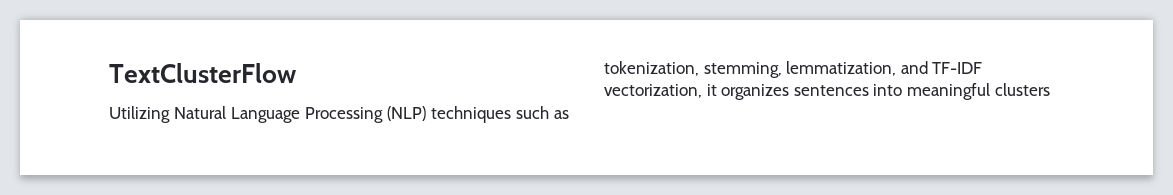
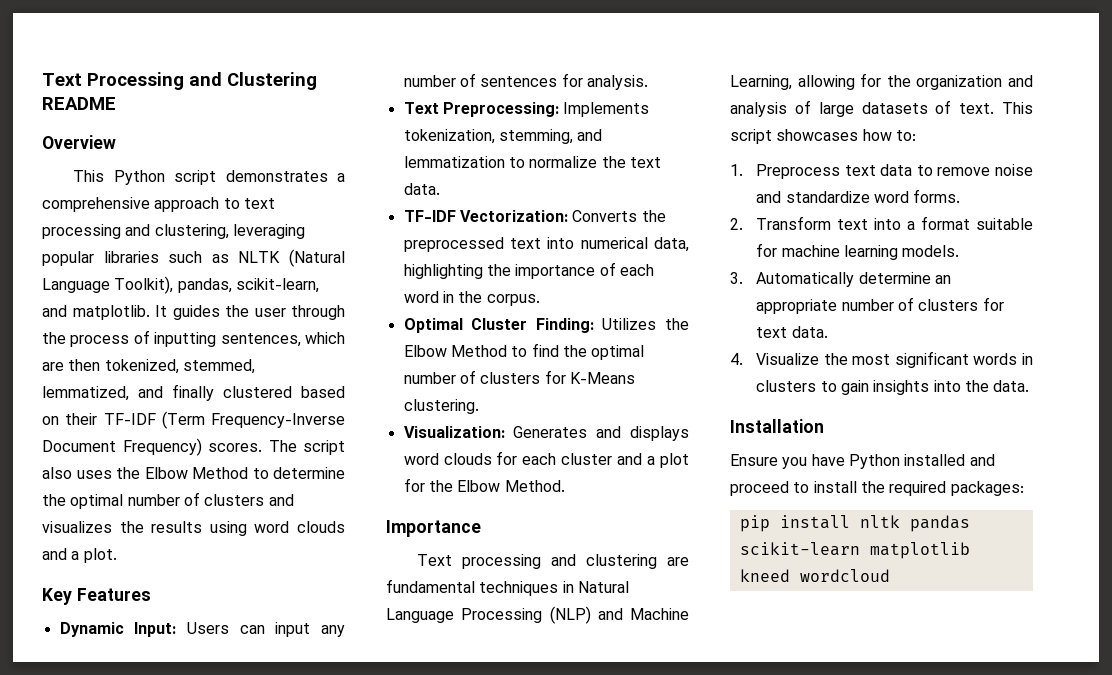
- TextClusterFlow
- Utilizing Natural Language Processing (NLP) techniques such as tokenization, stemming, lemmatization, and TF-IDF vectorization, it organizes sentences into meaningful clusters
+ Text Processing and Clustering README
+ Overview
+ This Python script demonstrates a comprehensive approach to text processing and clustering, leveraging popular libraries such as NLTK (Natural Language Toolkit), pandas, scikit-learn, and matplotlib. It guides the user through the process of inputting sentences, which are then tokenized, stemmed, lemmatized, and finally clustered based on their TF-IDF (Term Frequency-Inverse Document Frequency) scores. The script also uses the Elbow Method to determine the optimal number of clusters and visualizes the results using word clouds and a plot.
+ Key Features
+ Dynamic Input: Users can input any number of sentences for analysis.
+ Text Preprocessing: Implements tokenization, stemming, and lemmatization to normalize the text data.
+ TF-IDF Vectorization: Converts the preprocessed text into numerical data, highlighting the importance of each word in the corpus.
+ Optimal Cluster Finding: Utilizes the Elbow Method to find the optimal number of clusters for K-Means clustering.
+ Visualization: Generates and displays word clouds for each cluster and a plot for the Elbow Method.
+ Importance
+ Text processing and clustering are fundamental techniques in Natural Language Processing (NLP) and Machine Learning, allowing for the organization and analysis of large datasets of text. This script showcases how to:
+ 1. Preprocess text data to remove noise and standardize word forms.
+ 2. Transform text into a format suitable for machine learning models.
+ 3. Automatically determine an appropriate number of clusters for text data.
+ 4. Visualize the most significant words in clusters to gain insights into the data.
+ Installation
+ Ensure you have Python installed and proceed to install the required packages:
+ pip install nltk pandas scikit-learn matplotlib kneed wordcloud

